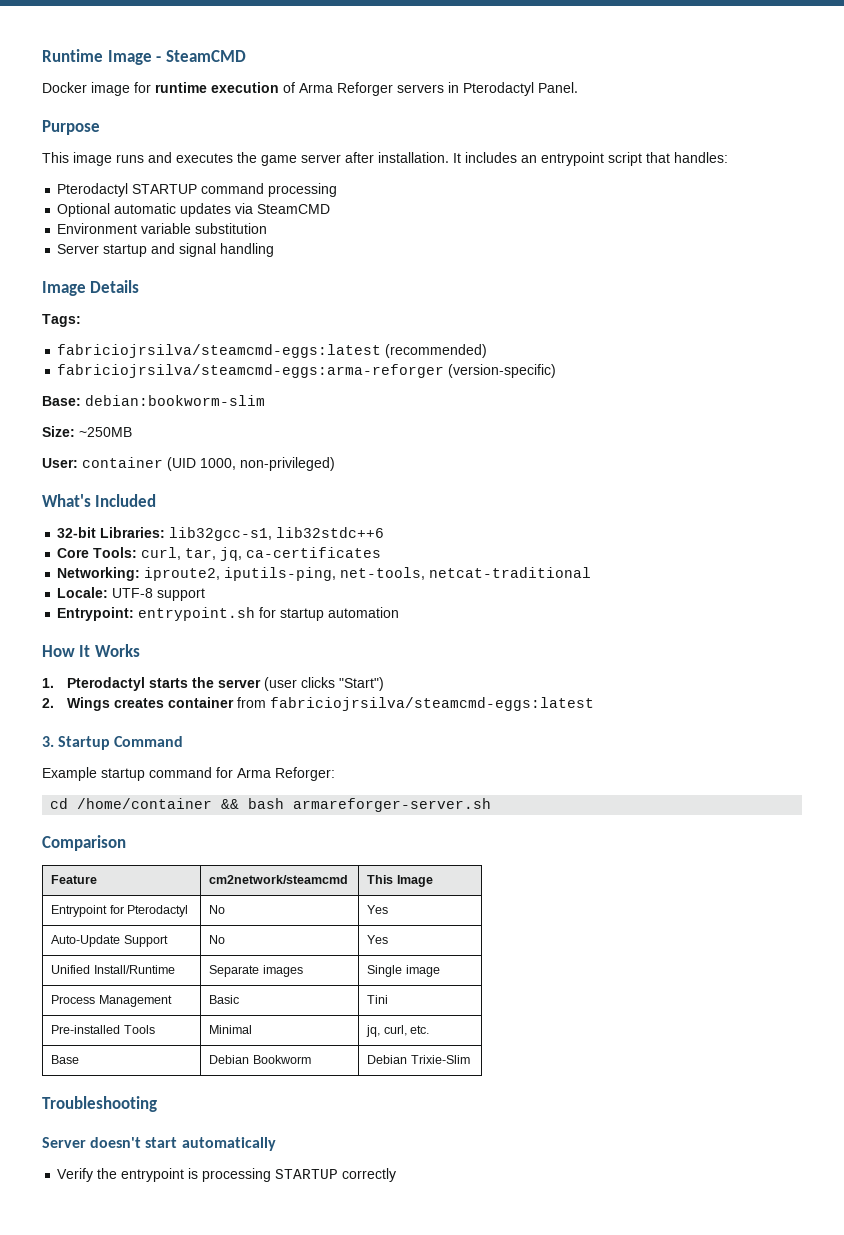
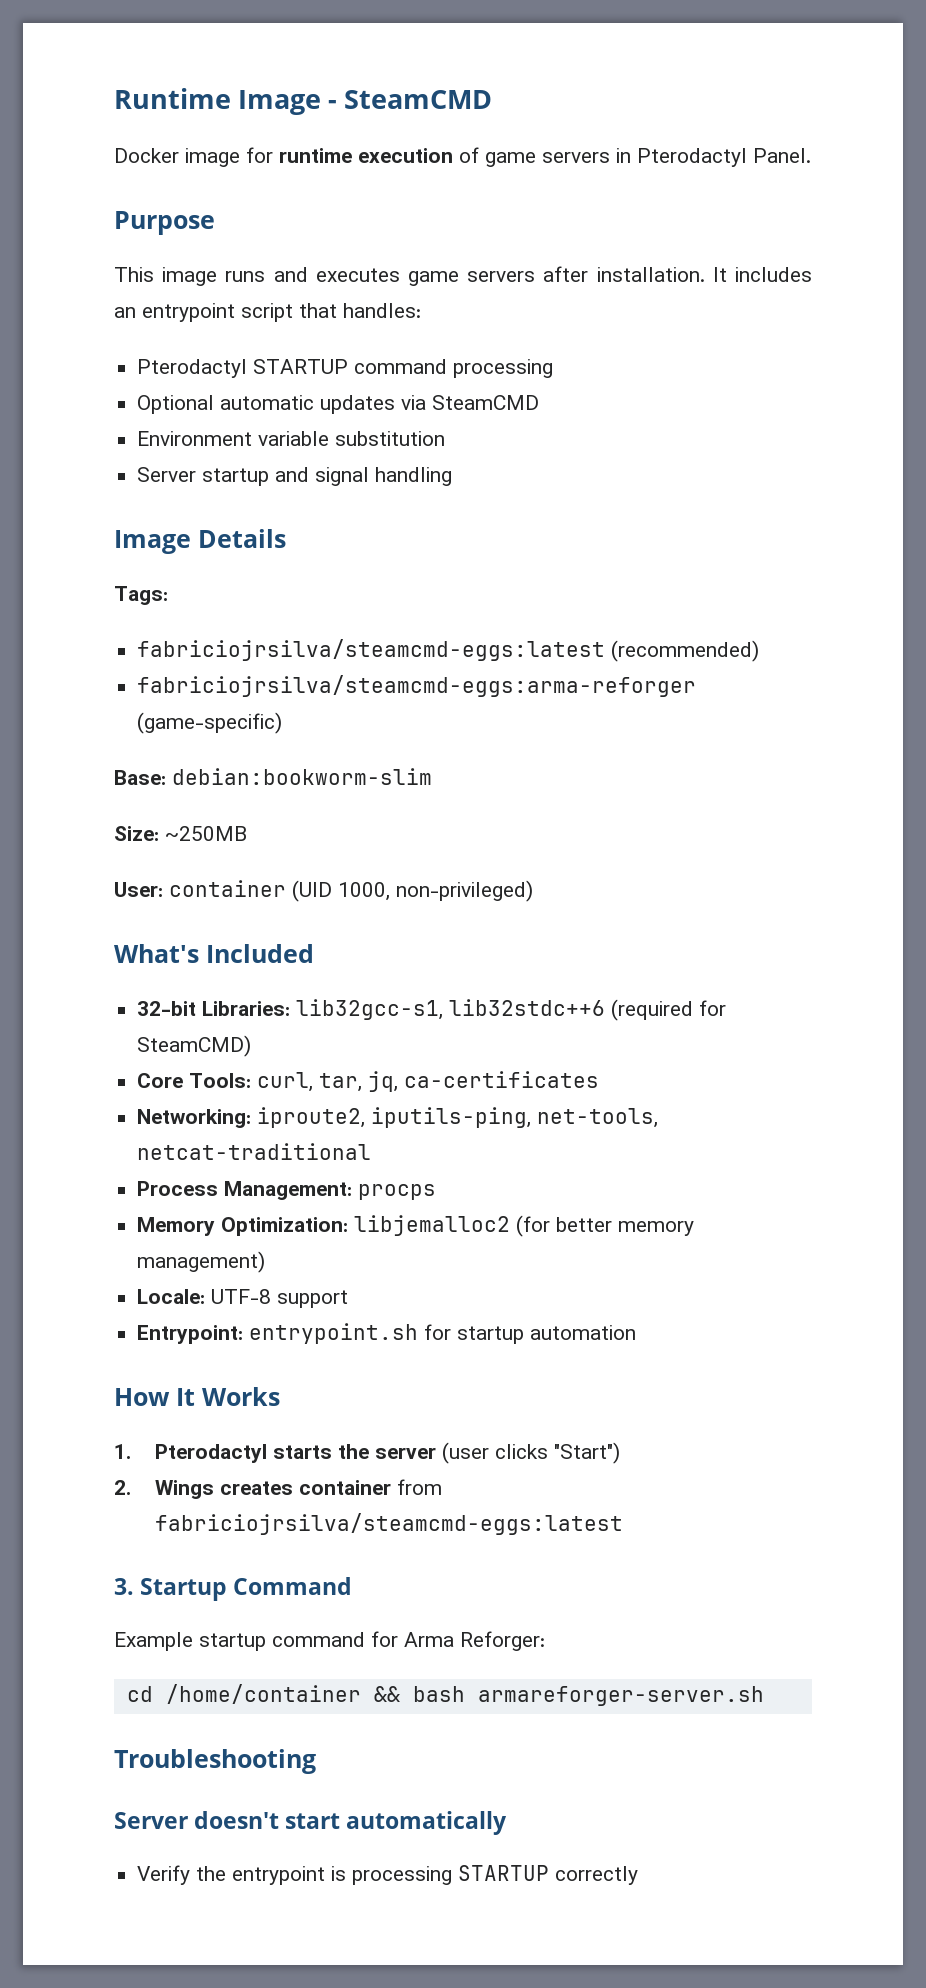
- Docker image for runtime execution of Arma Reforger servers in Pterodactyl Panel.
+ Docker image for runtime execution of game servers in Pterodactyl Panel.
- This image runs and executes the game server after installation.
+ This image runs and executes game servers after installation.
- fabriciojrsilva/steamcmd-eggs:arma-reforger (version-specific)
+ fabriciojrsilva/steamcmd-eggs:arma-reforger (game-specific)
- 32-bit Libraries: lib32gcc-s1, lib32stdc++6
+ 32-bit Libraries: lib32gcc-s1, lib32stdc++6 (required for SteamCMD)
+ Process Management: procps
+ Memory Optimization: libjemalloc2 (for better memory management)
- Comparison
- Feature | cm2network/steamcmd | This Image
- Entrypoint for Pterodactyl | No | Yes
- Auto-Update Support | No | Yes
- Unified Install/Runtime | Separate images | Single image
- Process Management | Basic | Tini
- Pre-installed Tools | Minimal | jq, curl, etc.
- Base | Debian Bookworm | Debian Trixie-Slim

